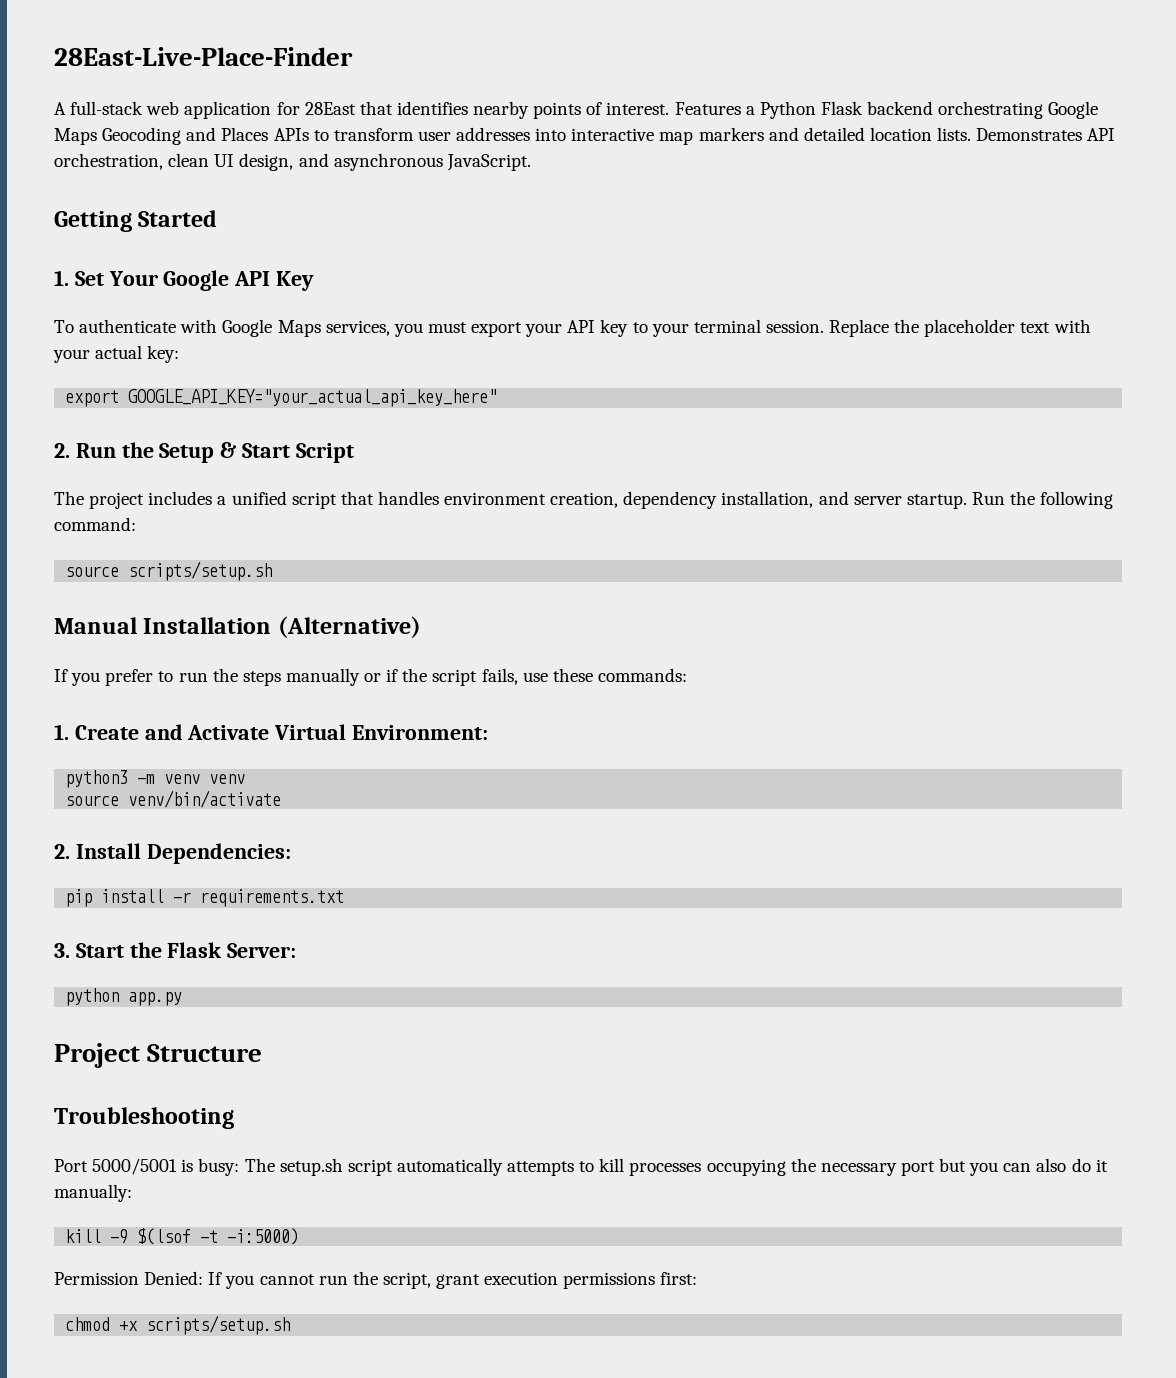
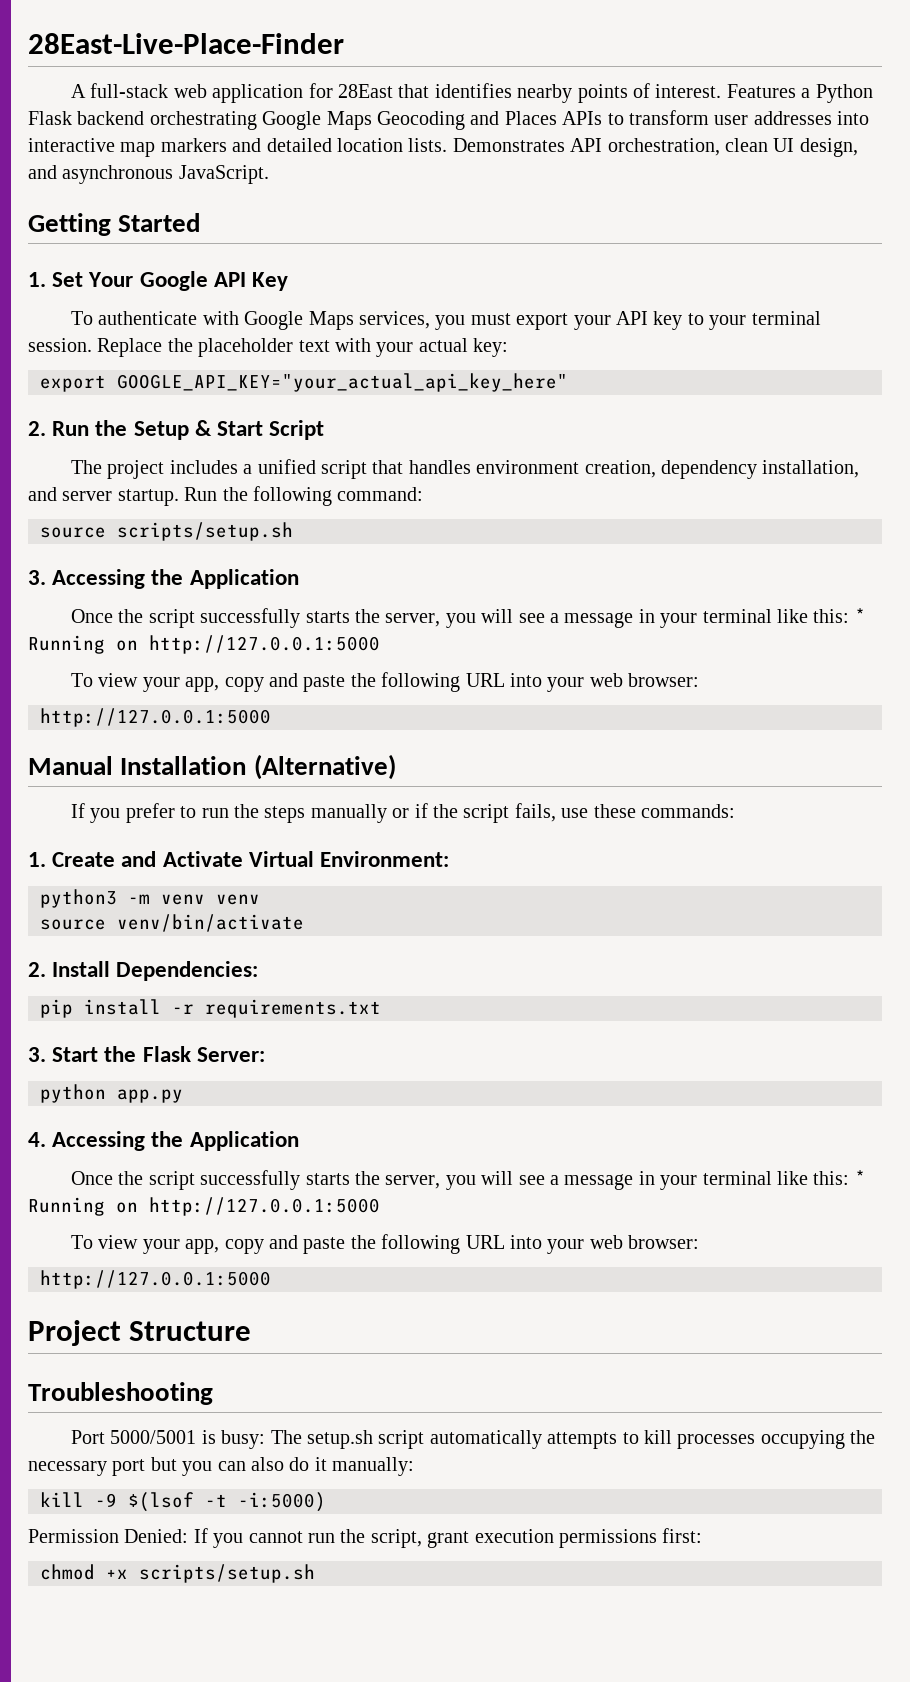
+ 3. Accessing the Application
+ Once the script successfully starts the server, you will see a message in your terminal like this: * Running on http://127.0.0.1:5000
+ To view your app, copy and paste the following URL into your web browser:
+ http://127.0.0.1:5000
+ 4. Accessing the Application
+ Once the script successfully starts the server, you will see a message in your terminal like this: * Running on http://127.0.0.1:5000
+ To view your app, copy and paste the following URL into your web browser:
+ http://127.0.0.1:5000

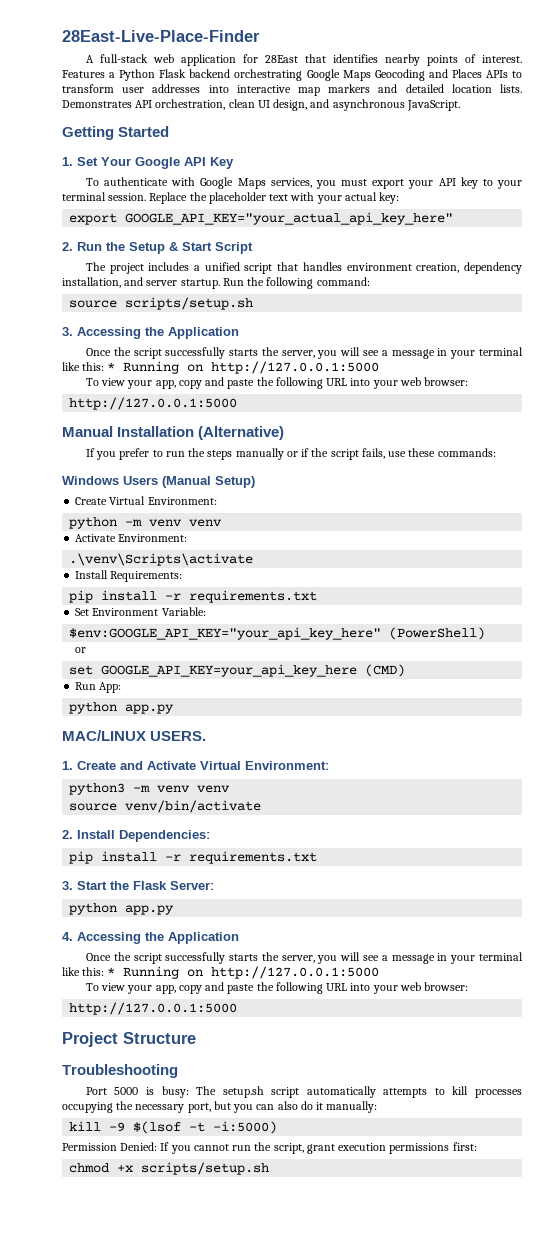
+ Windows Users (Manual Setup)
+ Create Virtual Environment:
+ python -m venv venv
+ Activate Environment:
+ .\venv\Scripts\activate
+ Install Requirements:
+ pip install -r requirements.txt
+ Set Environment Variable:
+ $env:GOOGLE_API_KEY="your_api_key_here" (PowerShell)
+ or
+ set GOOGLE_API_KEY=your_api_key_here (CMD)
+ Run App:
+ python app.py
+ MAC/LINUX USERS.
- Port 5000/5001 is busy: The setup.sh script automatically attempts to kill processes occupying the necessary port but you can also do it manually:
+ Port 5000 is busy: The setup.sh script automatically attempts to kill processes occupying the necessary port, but you can also do it manually:

